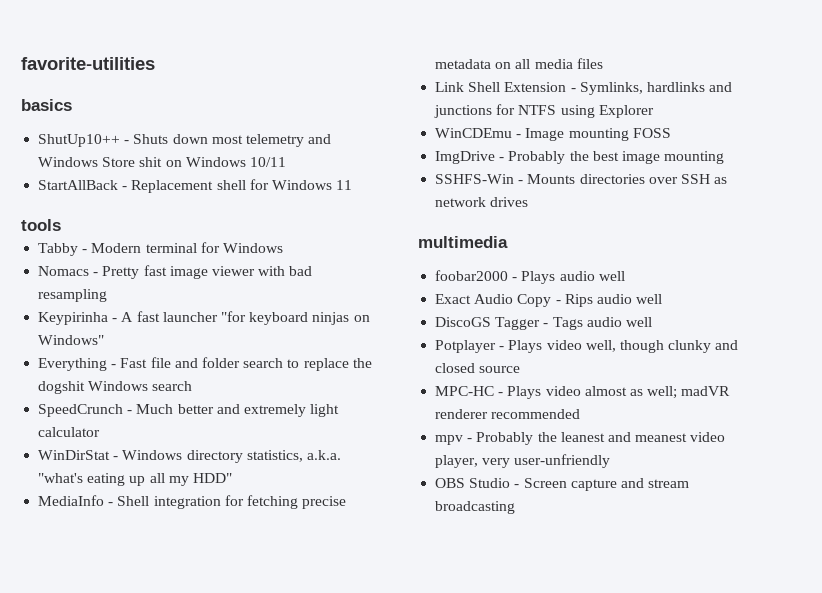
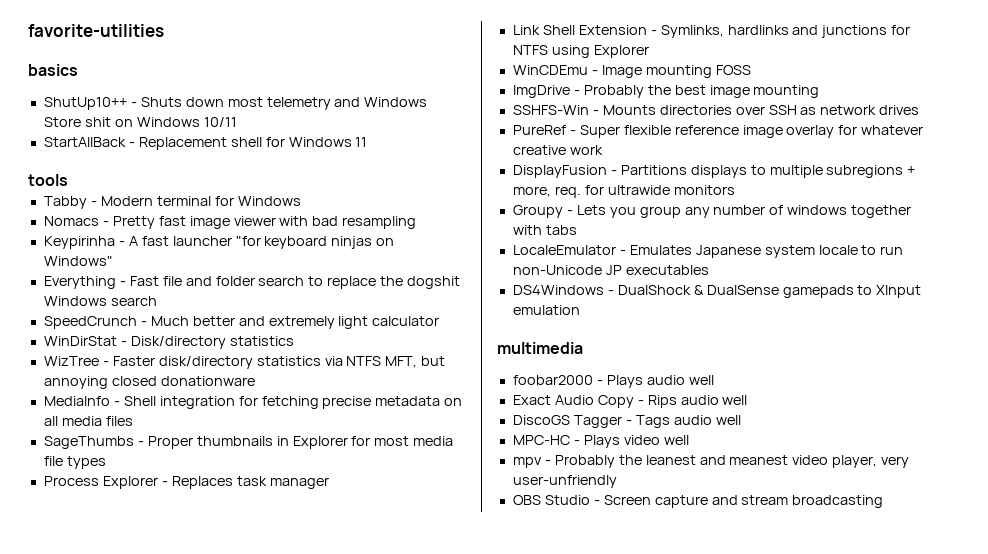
- WinDirStat - Windows directory statistics, a.k.a. "what's eating up all my HDD"
+ WinDirStat - Disk/directory statistics
+ WizTree - Faster disk/directory statistics via NTFS MFT, but annoying closed donationware
+ SageThumbs - Proper thumbnails in Explorer for most media file types
+ Process Explorer - Replaces task manager
+ PureRef - Super flexible reference image overlay for whatever creative work
+ DisplayFusion - Partitions displays to multiple subregions + more, req. for ultrawide monitors
+ Groupy - Lets you group any number of windows together with tabs
+ LocaleEmulator - Emulates Japanese system locale to run non-Unicode JP executables
+ DS4Windows - DualShock & DualSense gamepads to XInput emulation
- Potplayer - Plays video well, though clunky and closed source
- MPC-HC - Plays video almost as well; madVR renderer recommended
+ MPC-HC - Plays video well

